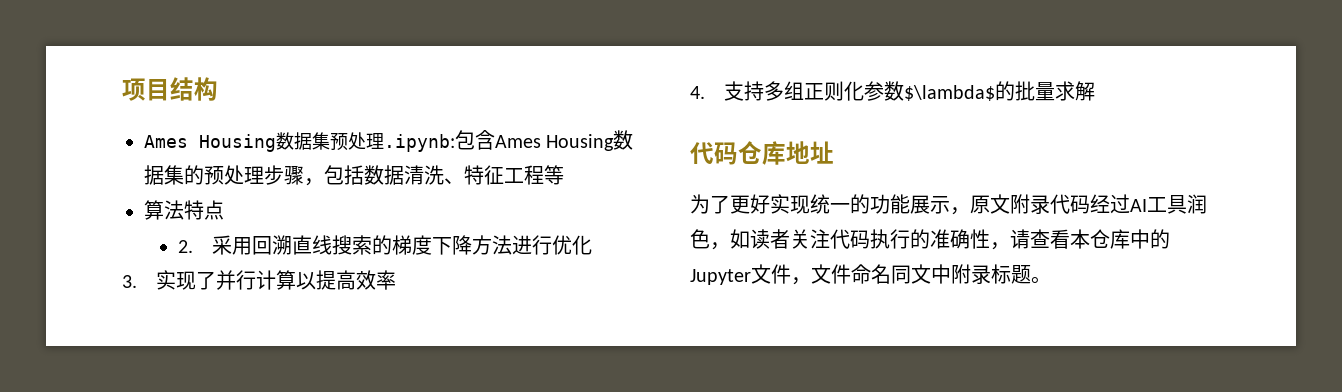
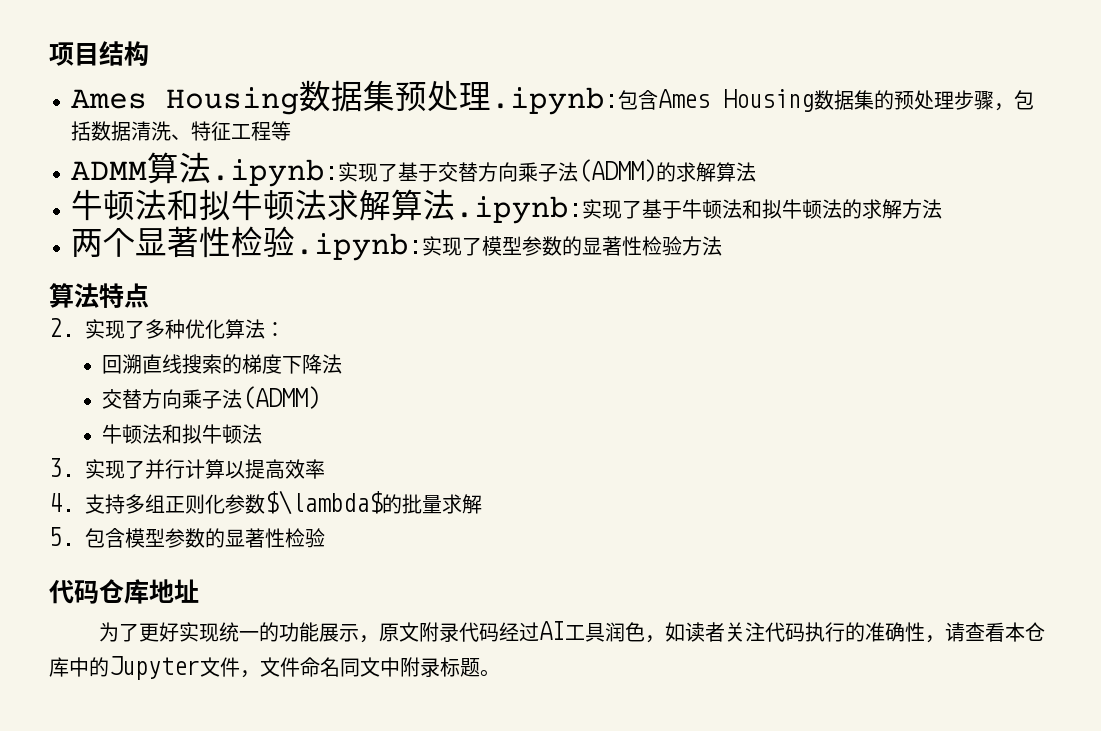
+ ADMM算法.ipynb:实现了基于交替方向乘子法(ADMM)的求解算法
+ 牛顿法和拟牛顿法求解算法.ipynb:实现了基于牛顿法和拟牛顿法的求解方法
+ 两个显著性检验.ipynb:实现了模型参数的显著性检验方法
  算法特点
- 2.采用回溯直线搜索的梯度下降方法进行优化
+ 2.实现了多种优化算法：
+ 回溯直线搜索的梯度下降法
+ 交替方向乘子法(ADMM)
+ 牛顿法和拟牛顿法
+ 5.包含模型参数的显著性检验

